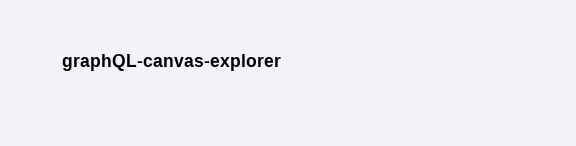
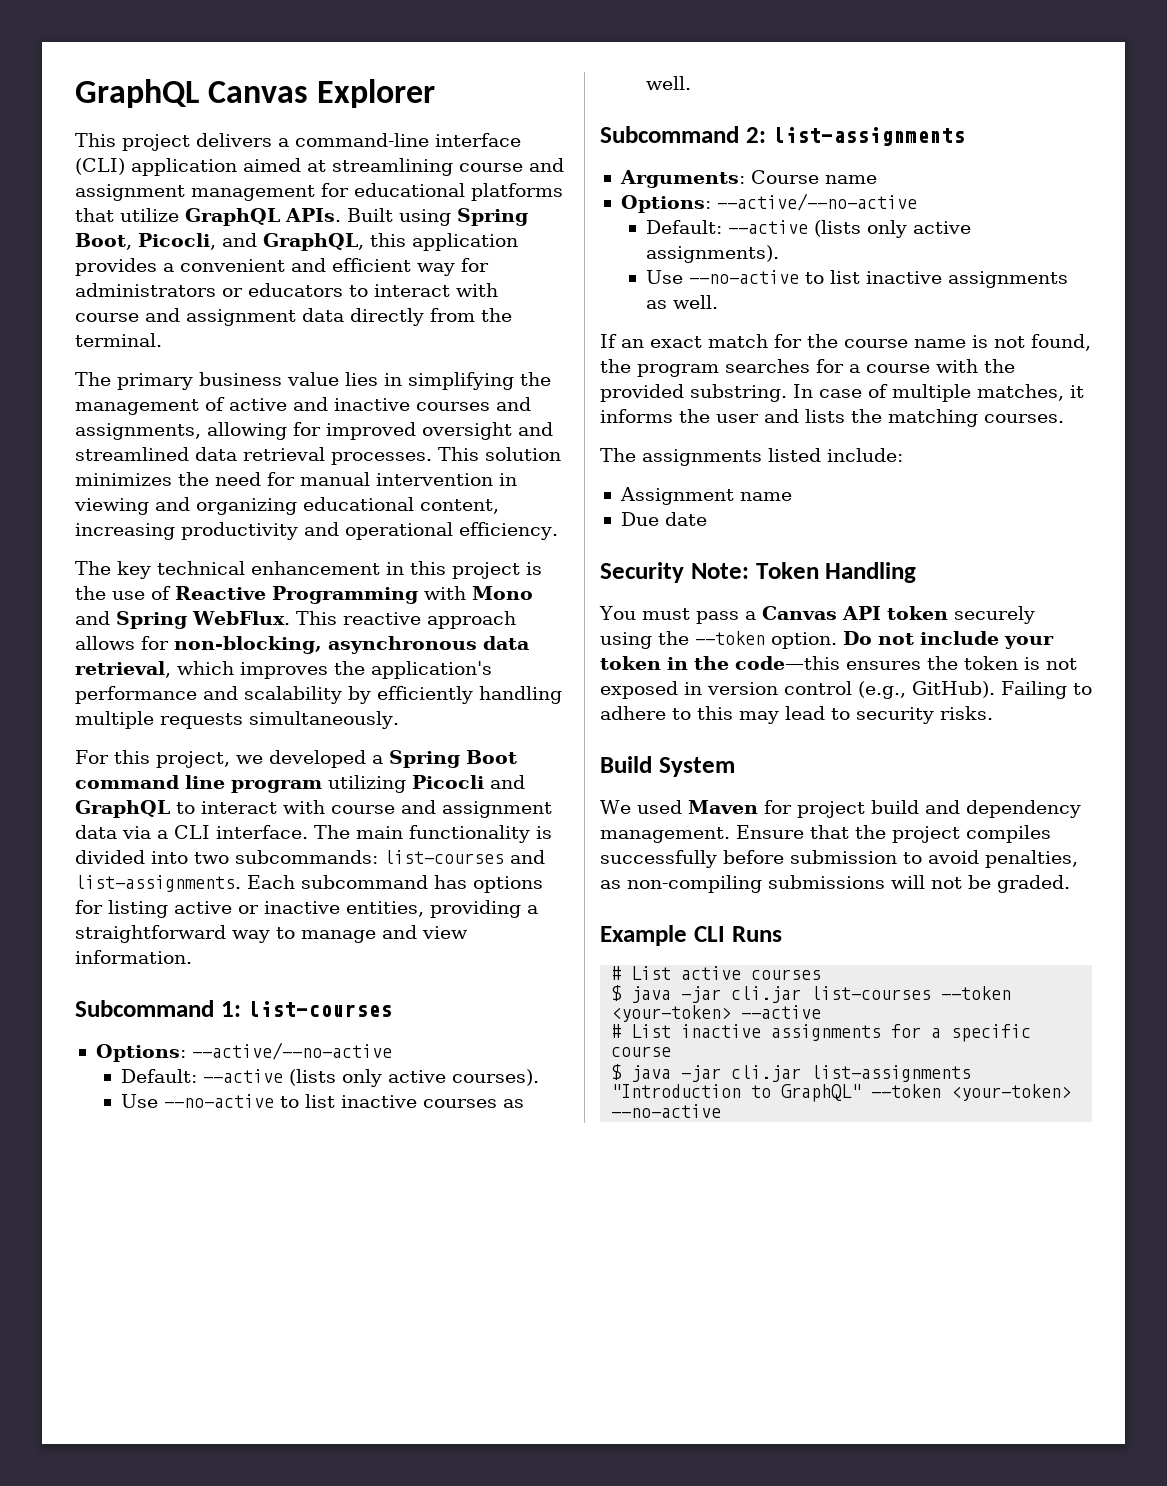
- graphQL-canvas-explorer
+ GraphQL Canvas Explorer
+ This project delivers a command-line interface (CLI) application aimed at streamlining course and assignment management for educational platforms that utilize GraphQL APIs. Built using Spring Boot, Picocli, and GraphQL, this application provides a convenient and efficient way for administrators or educators to interact with course and assignment data directly from the terminal.
+ The primary business value lies in simplifying the management of active and inactive courses and assignments, allowing for improved oversight and streamlined data retrieval processes. This solution minimizes the need for manual intervention in viewing and organizing educational content, increasing productivity and operational efficiency.
+ The key technical enhancement in this project is the use of Reactive Programming with Mono and Spring WebFlux. This reactive approach allows for non-blocking, asynchronous data retrieval, which improves the application's performance and scalability by efficiently handling multiple requests simultaneously.
+ For this project, we developed a Spring Boot command line program utilizing Picocli and GraphQL to interact with course and assignment data via a CLI interface. The main functionality is divided into two subcommands: list-courses and list-assignments. Each subcommand has options for listing active or inactive entities, providing a straightforward way to manage and view information.
+ Subcommand 1: list-courses
+ Options: --active/--no-active
+ Default: --active (lists only active courses).
+ Use --no-active to list inactive courses as well.
+ Subcommand 2: list-assignments
+ Arguments: Course name
+ Options: --active/--no-active
+ Default: --active (lists only active assignments).
+ Use --no-active to list inactive assignments as well.
+ If an exact match for the course name is not found, the program searches for a course with the provided substring. In case of multiple matches, it informs the user and lists the matching courses.
+ The assignments listed include:
+ Assignment name
+ Due date
+ Security Note: Token Handling
+ You must pass a Canvas API token securely using the --token option. Do not include your token in the code—this ensures the token is not exposed in version control (e.g., GitHub). Failing to adhere to this may lead to security risks.
+ Build System
+ We used Maven for project build and dependency management. Ensure that the project compiles successfully before submission to avoid penalties, as non-compiling submissions will not be graded.
+ Example CLI Runs
+ # List active courses
+ $ java -jar cli.jar list-courses --token <your-token> --active
+ # List inactive assignments for a specific course
+ $ java -jar cli.jar list-assignments "Introduction to GraphQL" --token <your-token> --no-active

